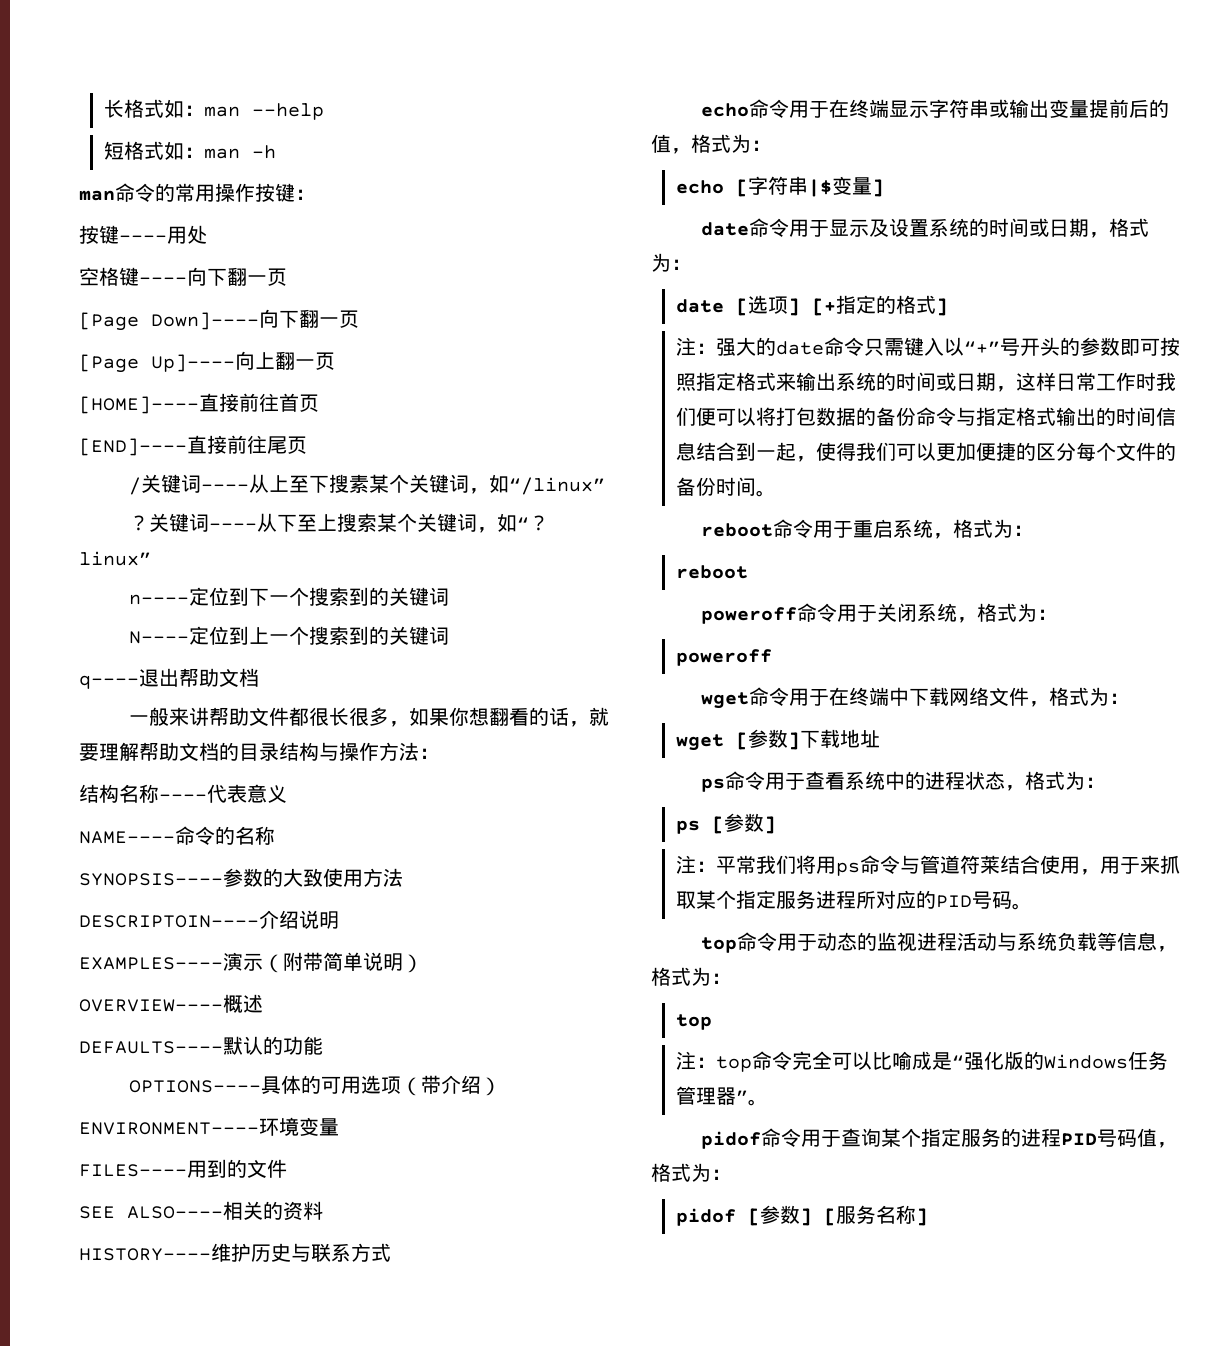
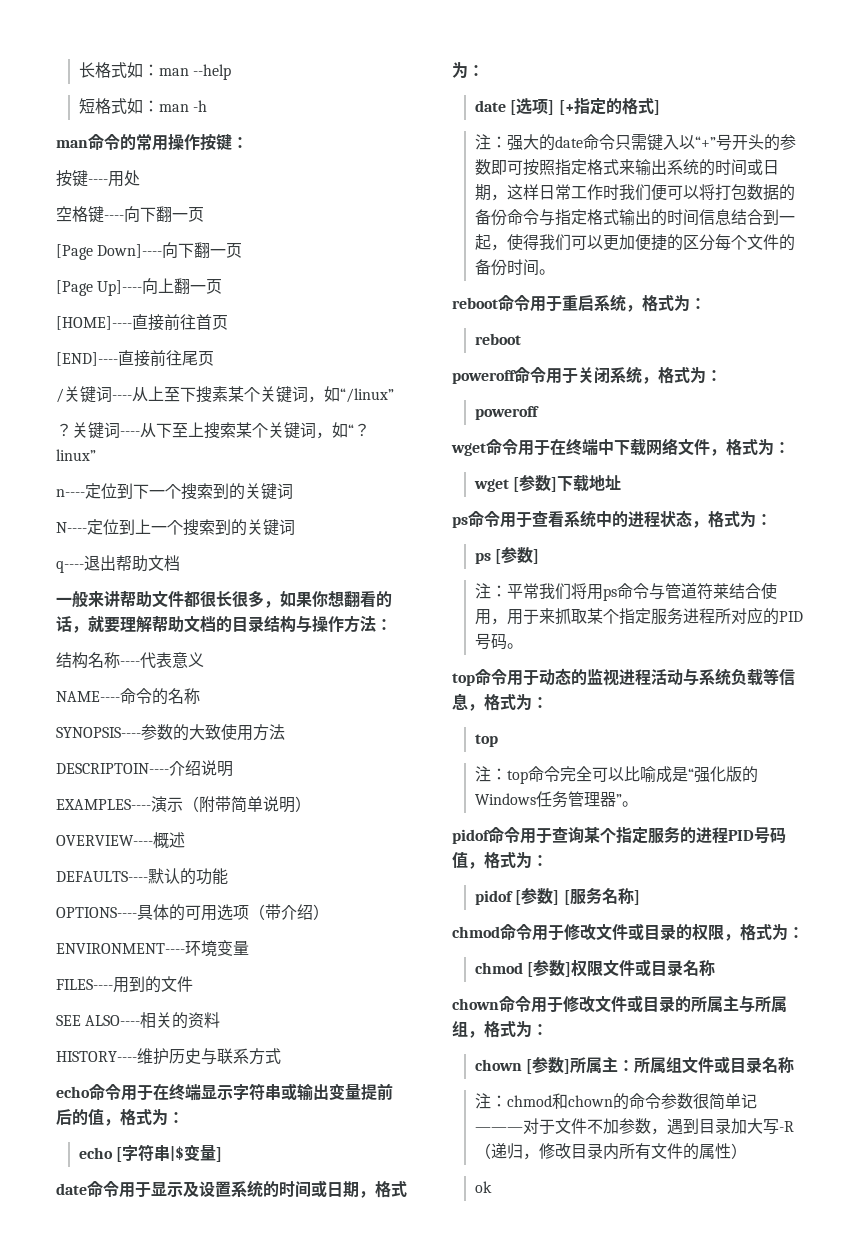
+ chmod命令用于修改文件或目录的权限，格式为：
+ chmod [参数]权限文件或目录名称
+ chown命令用于修改文件或目录的所属主与所属组，格式为：
+ chown [参数]所属主：所属组文件或目录名称
+ 注：chmod和chown的命令参数很简单记———对于文件不加参数，遇到目录加大写-R（递归，修改目录内所有文件的属性）
+ ok

